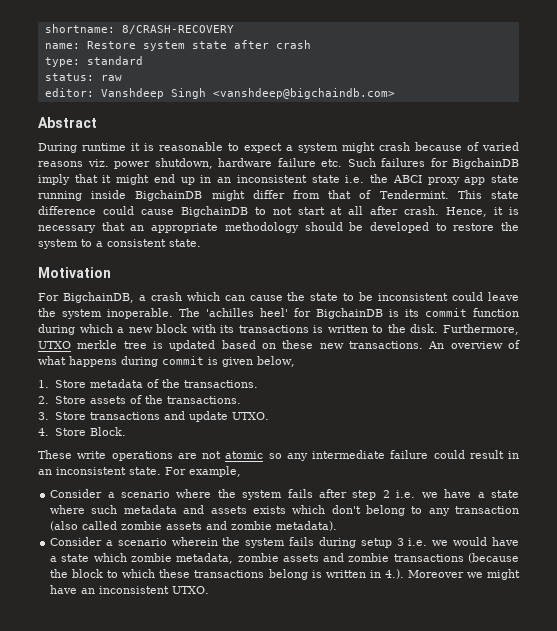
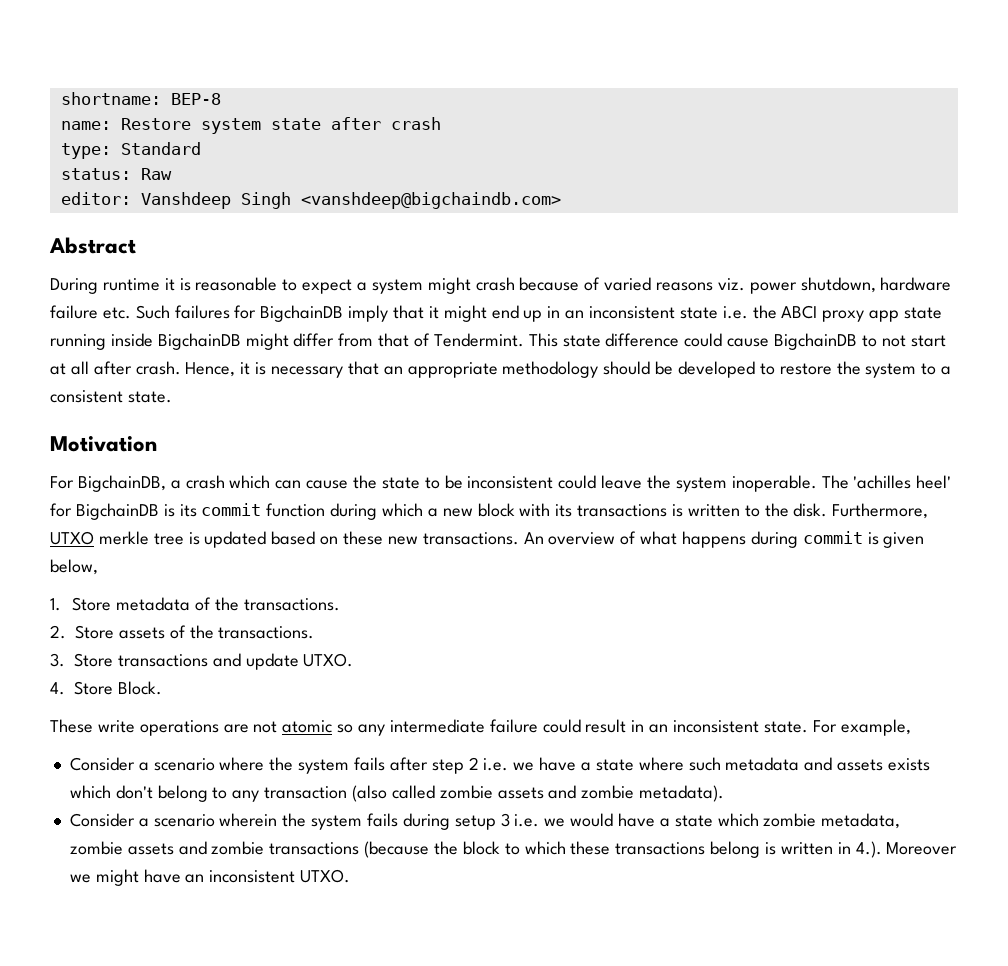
- shortname: 8/CRASH-RECOVERY
+ shortname: BEP-8
- type: standard
+ type: Standard
- status: raw
+ status: Raw

